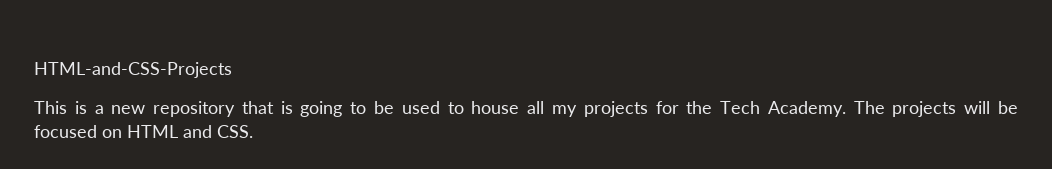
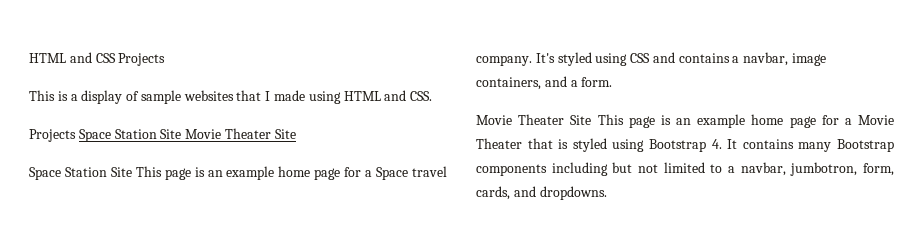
- HTML-and-CSS-Projects
+ HTML and CSS Projects
- This is a new repository that is going to be used to house all my projects for the Tech Academy. The projects will be focused on HTML and CSS.
+ This is a display of sample websites that I made using HTML and CSS.
+ Projects Space Station Site Movie Theater Site
+ Space Station Site This page is an example home page for a Space travel company. It's styled using CSS and contains a navbar, image containers, and a form.
+ Movie Theater Site This page is an example home page for a Movie Theater that is styled using Bootstrap 4. It contains many Bootstrap components including but not limited to a navbar, jumbotron, form, cards, and dropdowns.

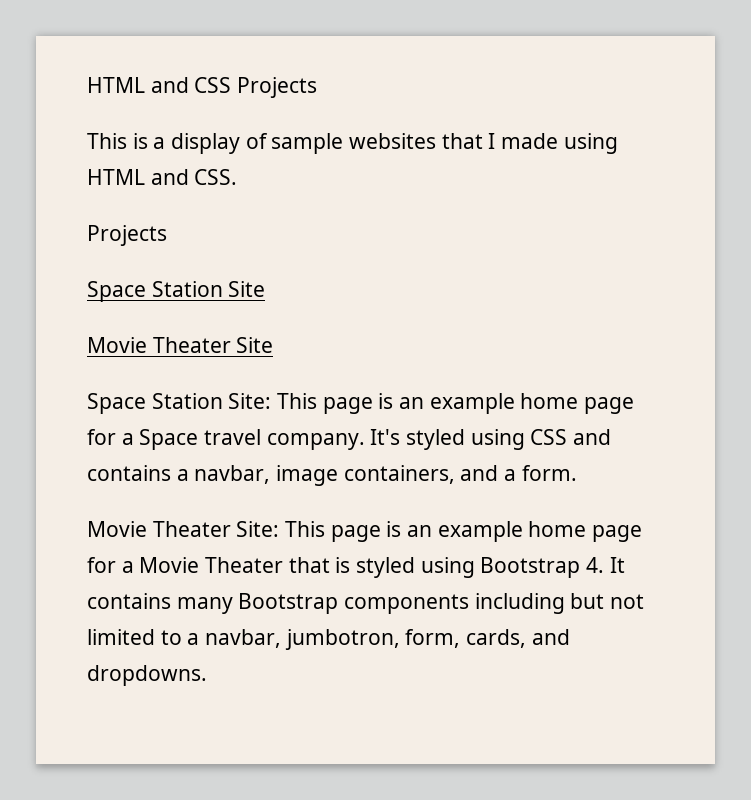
  This is a display of sample websites that I made using HTML and CSS.
- Projects Space Station Site Movie Theater Site
+ Projects
+ Space Station Site
+ Movie Theater Site
- Space Station Site This page is an example home page for a Space travel company.
+ Space Station Site: This page is an example home page for a Space travel company.
- Movie Theater Site This page is an example home page for a Movie Theater that is styled using Bootstrap 4. It contains many Bootstrap components including but not limited to a navbar, jumbotron, form, cards, and dropdowns.
+ Movie Theater Site: This page is an example home page for a Movie Theater that is styled using Bootstrap 4. It contains many Bootstrap components including but not limited to a navbar, jumbotron, form, cards, and dropdowns.

